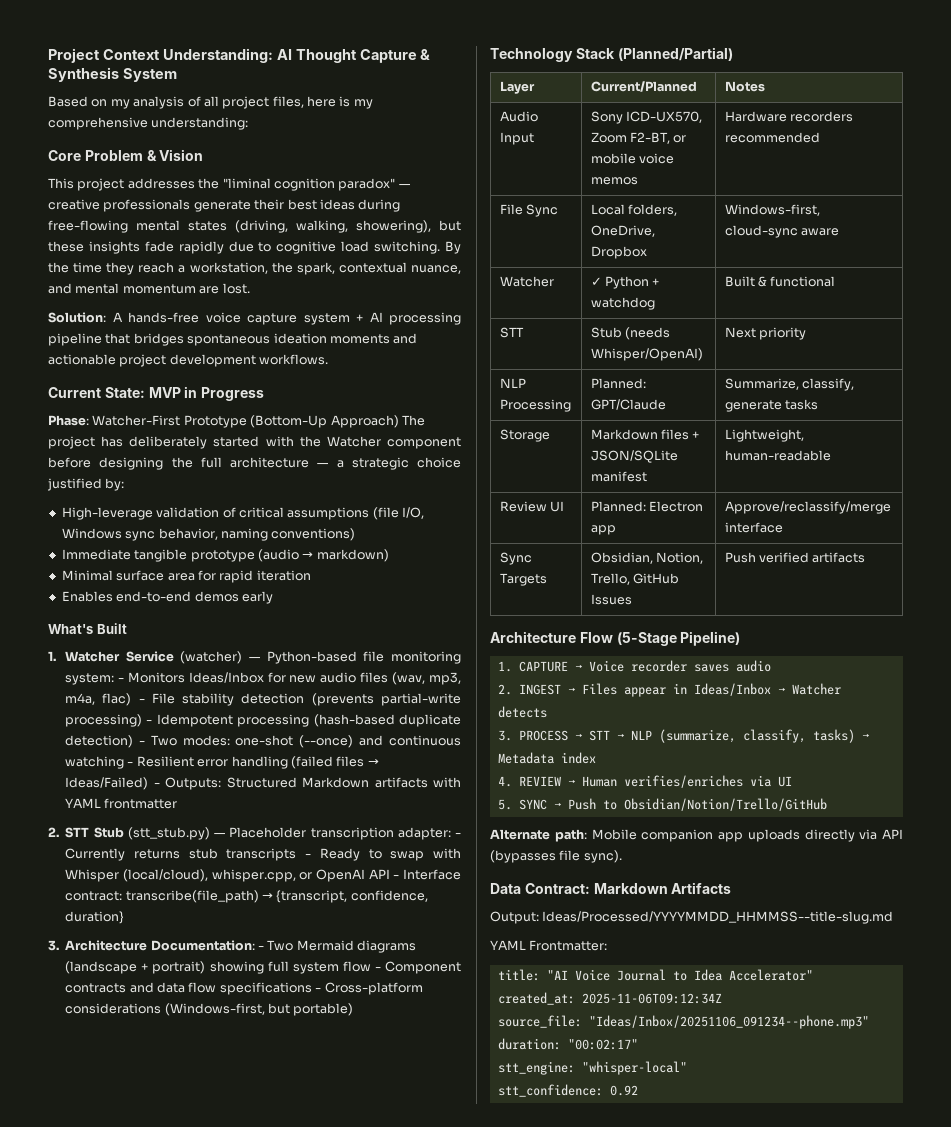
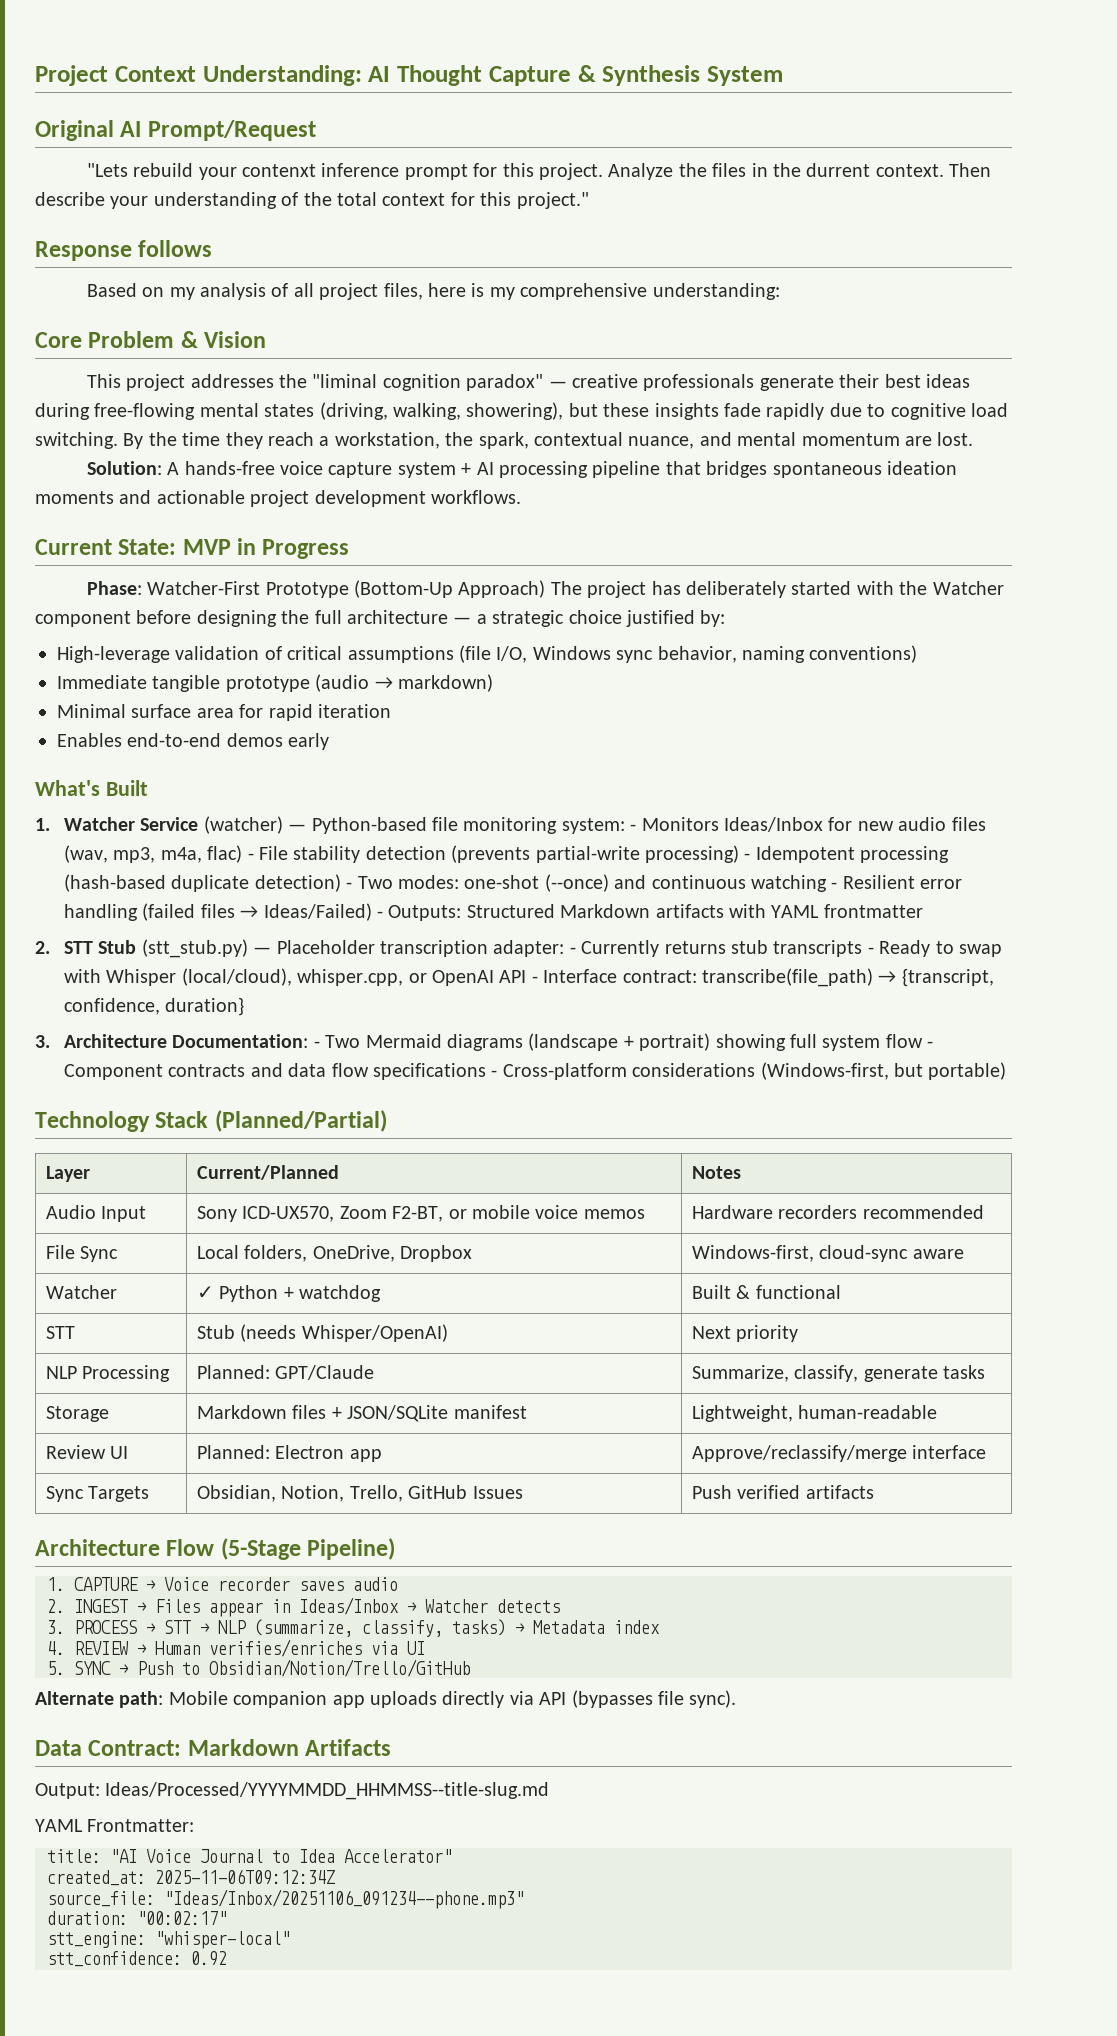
+ Original AI Prompt/Request
+ "Lets rebuild your contenxt inference prompt for this project. Analyze the files in the durrent context. Then describe your understanding of the total context for this project."
+ Response follows

